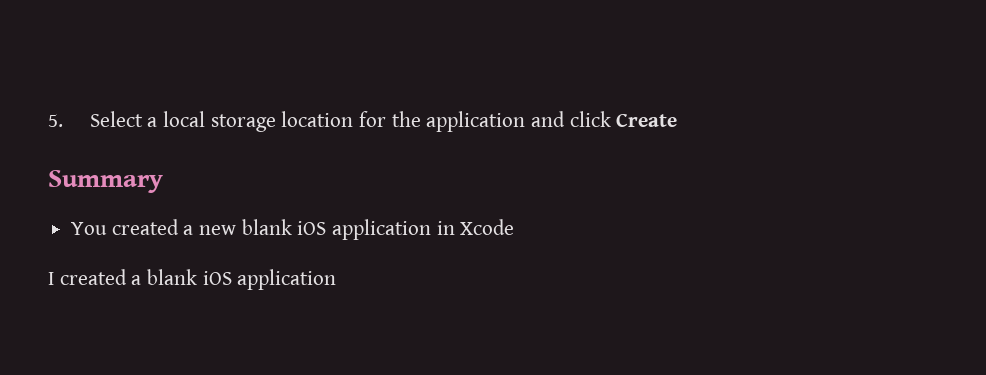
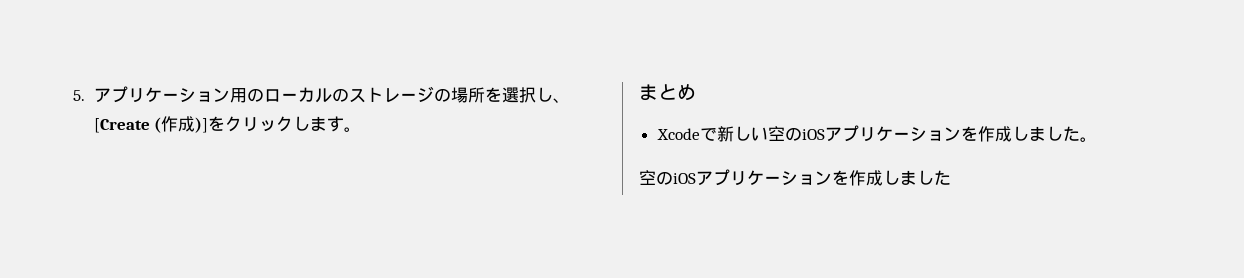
- 5. Select a local storage location for the application and click Create
- Summary
- You created a new blank iOS application in Xcode
- I created a blank iOS application
+ 5.アプリケーション用のローカルのストレージの場所を選択し、[Create (作成)]をクリックします。
+ まとめ
+ Xcodeで新しい空のiOSアプリケーションを作成しました。
+ 空のiOSアプリケーションを作成しました

